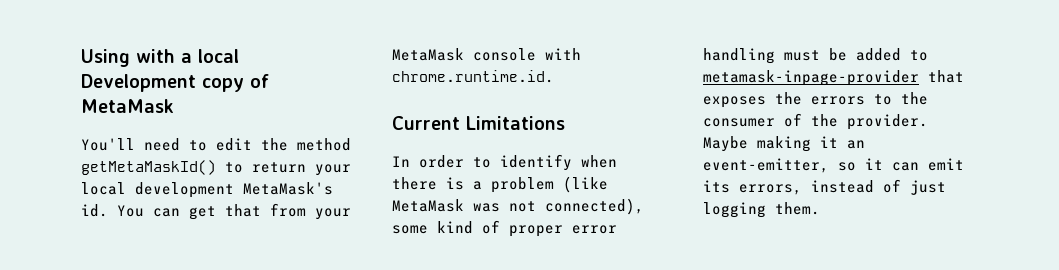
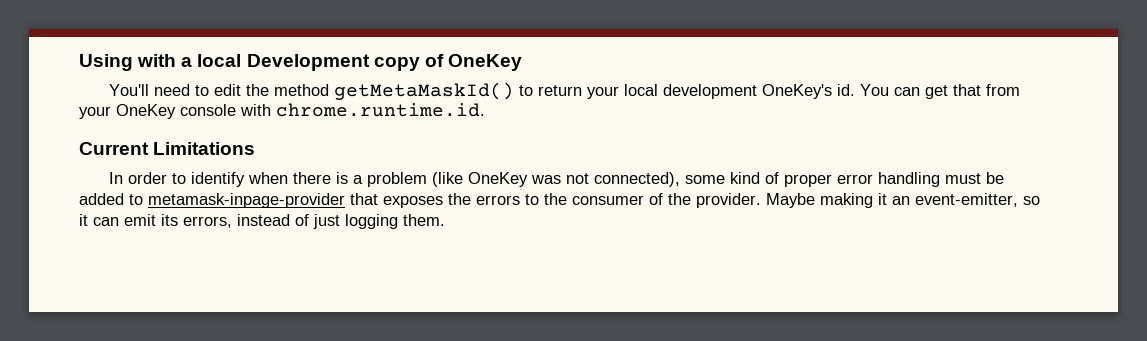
- Using with a local Development copy of MetaMask
+ Using with a local Development copy of OneKey
- You'll need to edit the method getMetaMaskId() to return your local development MetaMask's id.
+ You'll need to edit the method getMetaMaskId() to return your local development OneKey's id.
- You can get that from your MetaMask console with chrome.runtime.id.
+ You can get that from your OneKey console with chrome.runtime.id.
- In order to identify when there is a problem (like MetaMask was not connected), some kind of proper error handling must be added to metamask-inpage-provider that exposes the errors to the consumer of the provider.
+ In order to identify when there is a problem (like OneKey was not connected), some kind of proper error handling must be added to metamask-inpage-provider that exposes the errors to the consumer of the provider.

